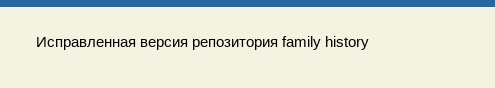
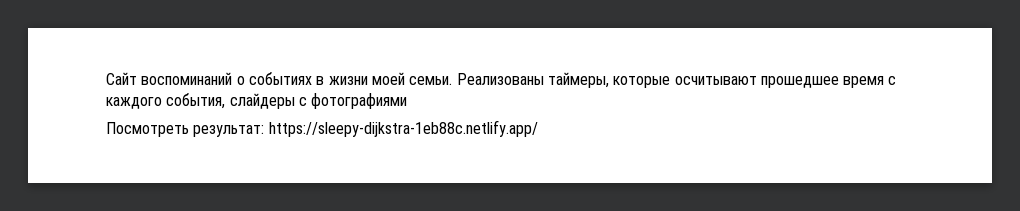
- Исправленная версия репозитория family history
+ Сайт воспоминаний о событиях в жизни моей семьи. Реализованы таймеры, которые осчитывают прошедшее время с каждого события, слайдеры с фотографиями
+ Посмотреть результат: https://sleepy-dijkstra-1eb88c.netlify.app/

